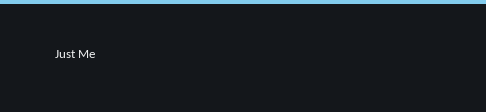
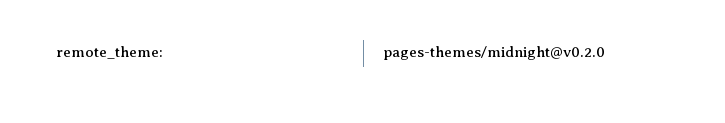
- Just Me
+ remote_theme: pages-themes/midnight@v0.2.0

